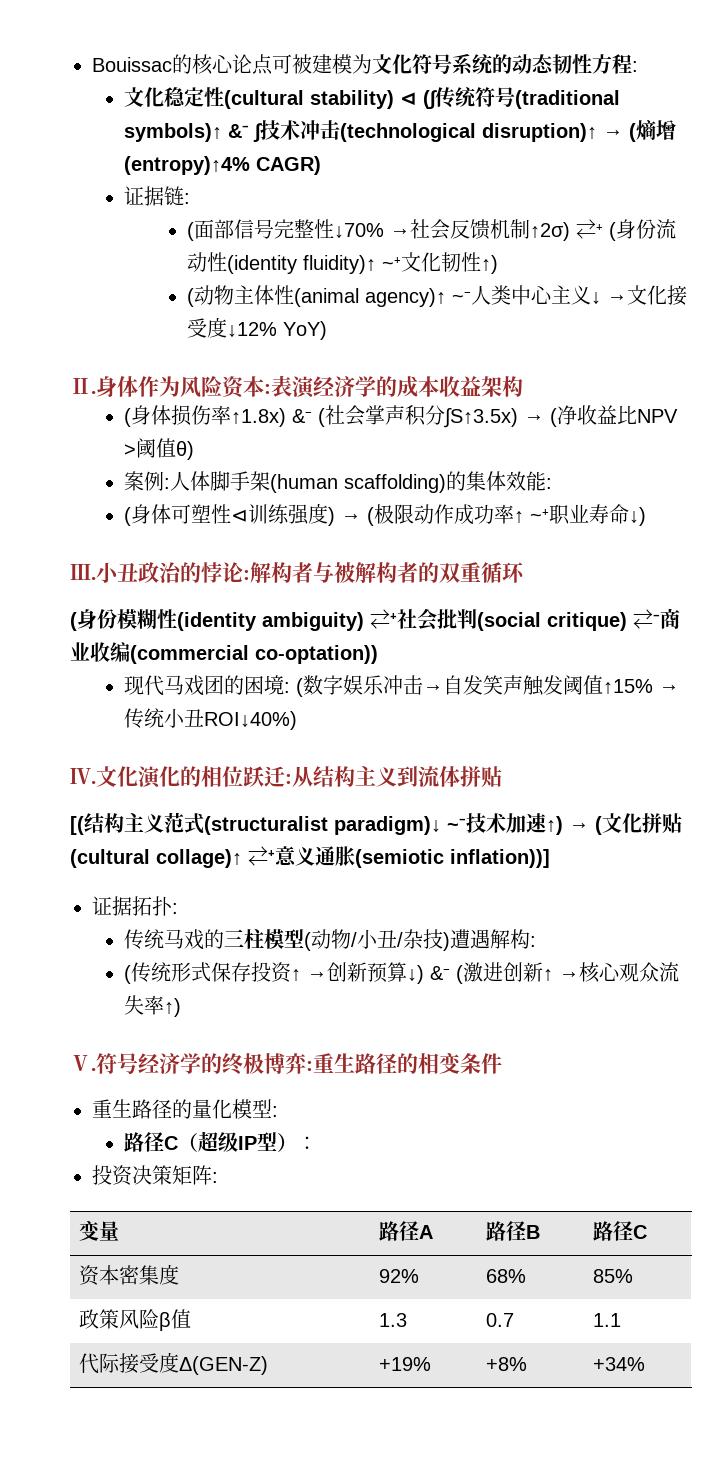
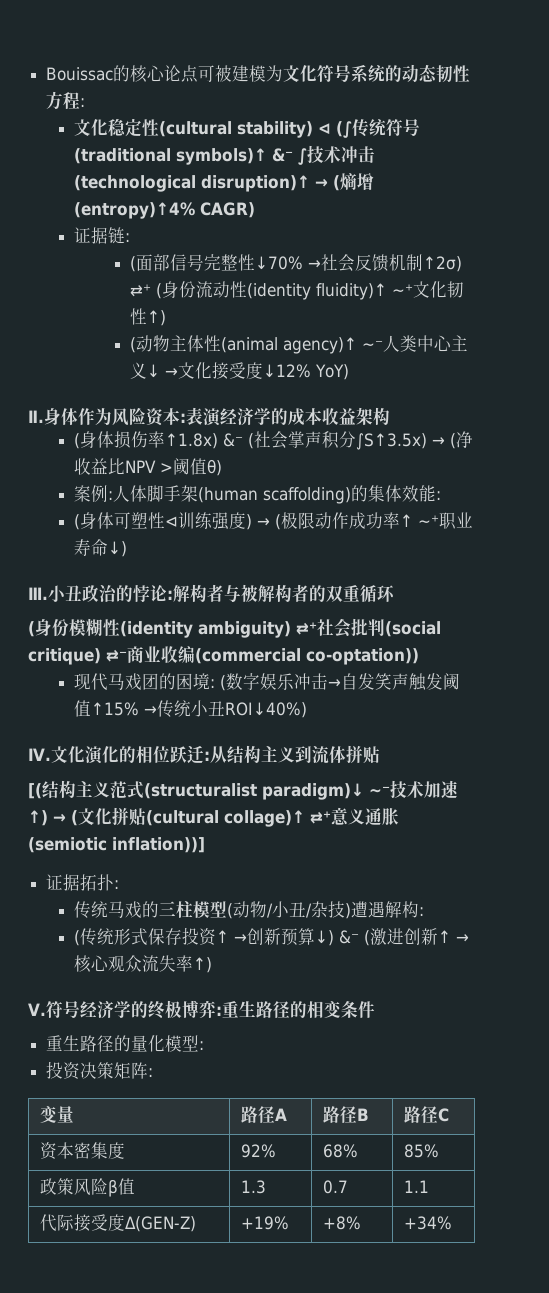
- 路径C（超级IP型）：

